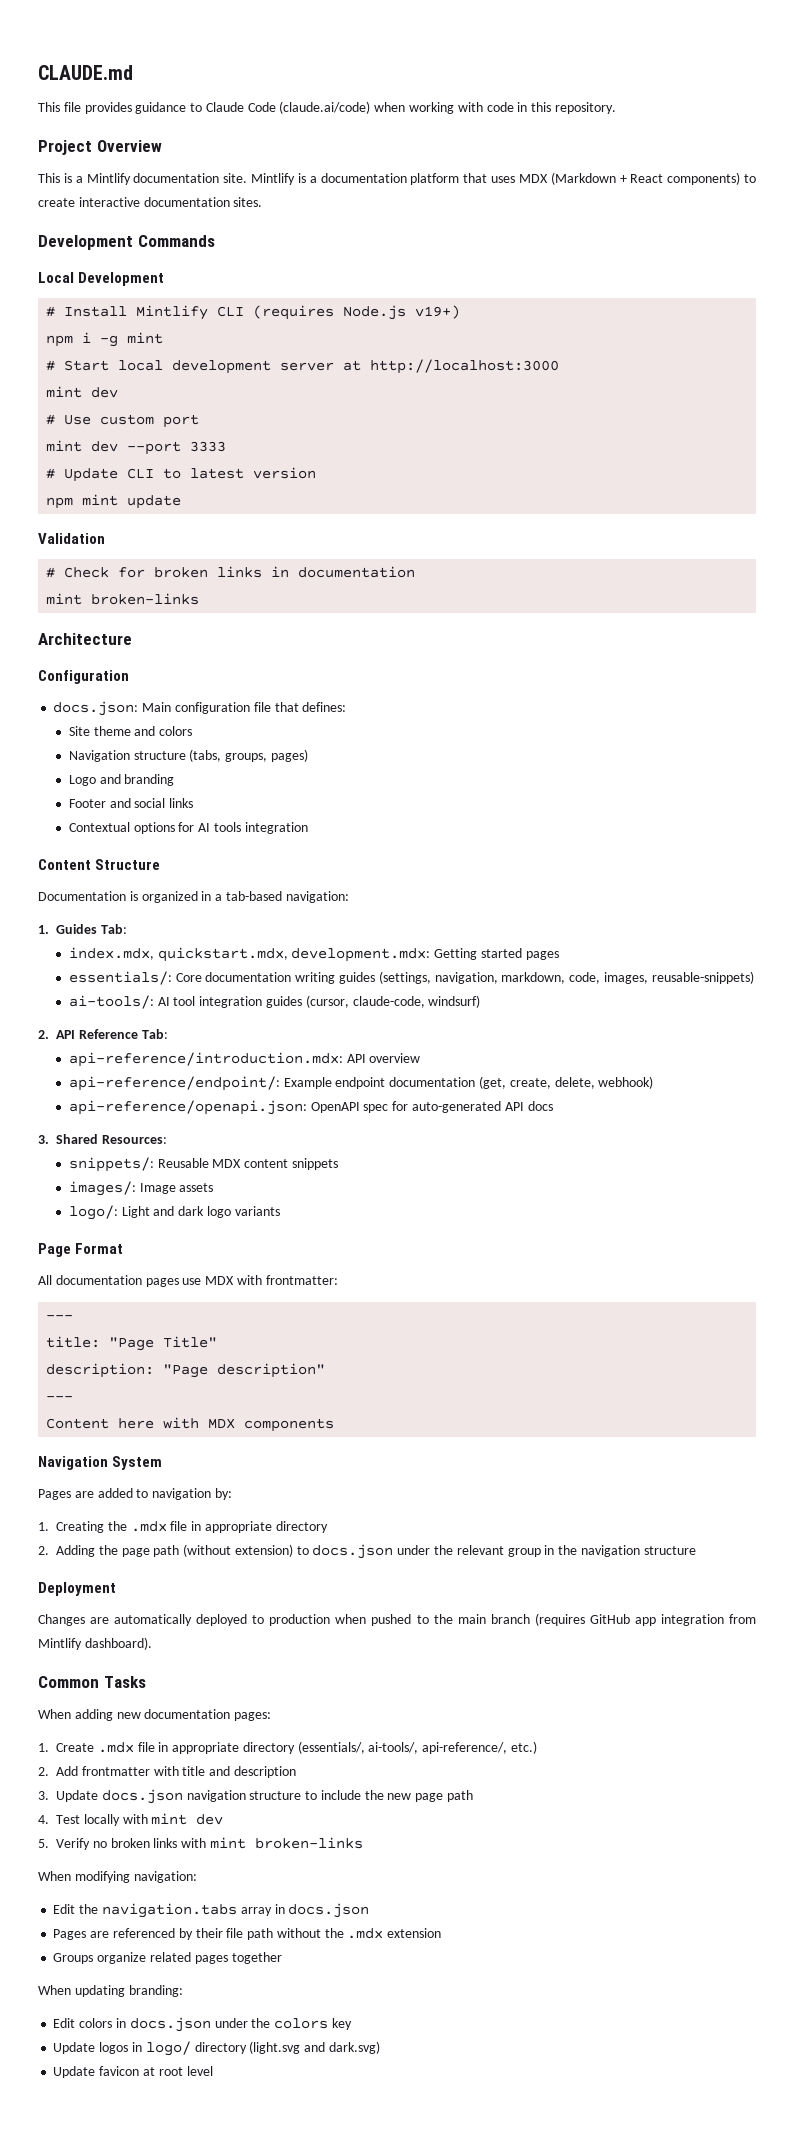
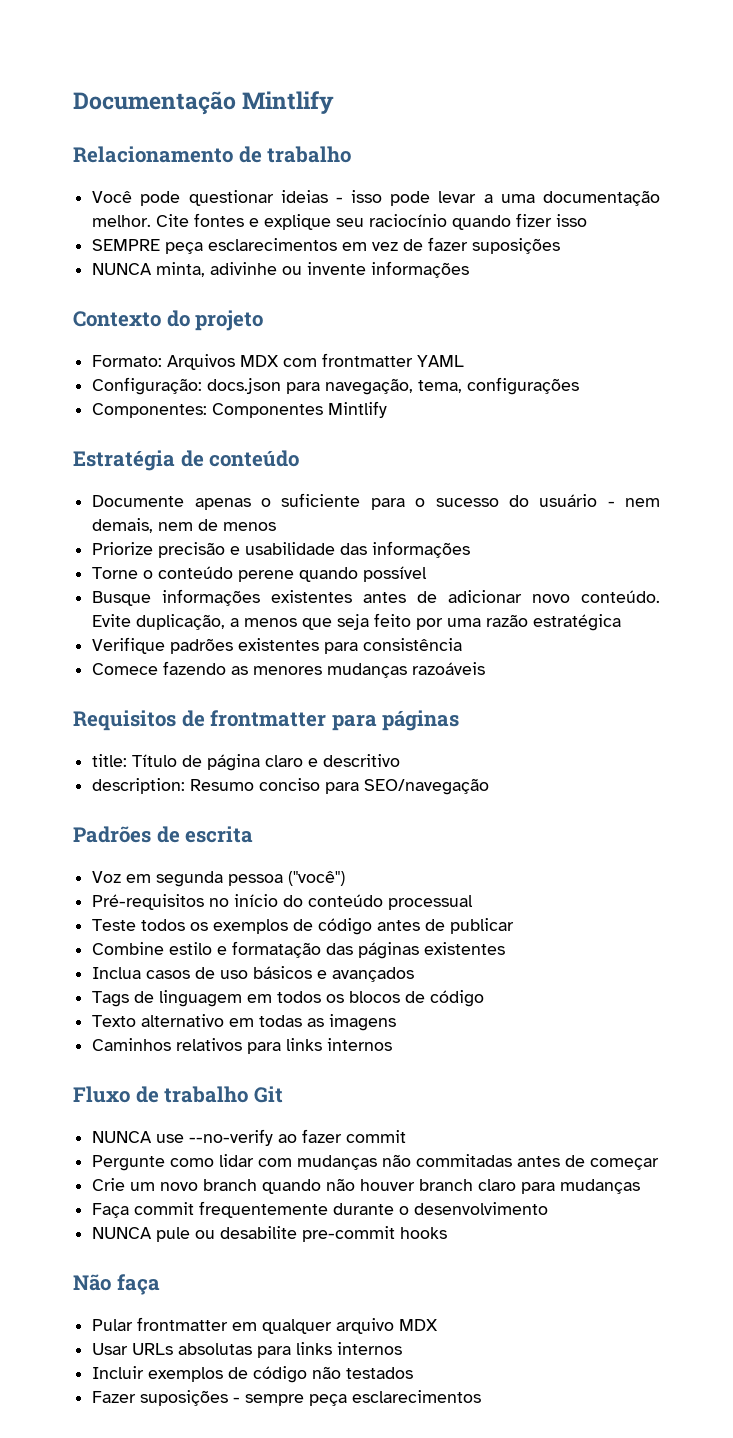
- CLAUDE.md
- This file provides guidance to Claude Code (claude.ai/code) when working with code in this repository.
- Project Overview
- This is a Mintlify documentation site. Mintlify is a documentation platform that uses MDX (Markdown + React components) to create interactive documentation sites.
- Development Commands
- Local Development
- # Install Mintlify CLI (requires Node.js v19+)
- npm i -g mint
- # Start local development server at http://localhost:3000
- mint dev
- # Use custom port
- mint dev --port 3333
- # Update CLI to latest version
- npm mint update
- Validation
- # Check for broken links in documentation
- mint broken-links
- Architecture
- Configuration
- docs.json: Main configuration file that defines:
- Site theme and colors
- Navigation structure (tabs, groups, pages)
- Logo and branding
- Footer and social links
- Contextual options for AI tools integration
- Content Structure
- Documentation is organized in a tab-based navigation:
- 1. Guides Tab:
- index.mdx, quickstart.mdx, development.mdx: Getting started pages
- essentials/: Core documentation writing guides (settings, navigation, markdown, code, images, reusable-snippets)
- ai-tools/: AI tool integration guides (cursor, claude-code, windsurf)
- 2. API Reference Tab:
- api-reference/introduction.mdx: API overview
- api-reference/endpoint/: Example endpoint documentation (get, create, delete, webhook)
- api-reference/openapi.json: OpenAPI spec for auto-generated API docs
- 3. Shared Resources:
- snippets/: Reusable MDX content snippets
- images/: Image assets
- logo/: Light and dark logo variants
- Page Format
- All documentation pages use MDX with frontmatter:
- ---
- title: "Page Title"
- description: "Page description"
- ---
- Content here with MDX components
- Navigation System
- Pages are added to navigation by:
- 1. Creating the .mdx file in appropriate directory
- 2. Adding the page path (without extension) to docs.json under the relevant group in the navigation structure
- Deployment
- Changes are automatically deployed to production when pushed to the main branch (requires GitHub app integration from Mintlify dashboard).
- Common Tasks
- When adding new documentation pages:
- 1. Create .mdx file in appropriate directory (essentials/, ai-tools/, api-reference/, etc.)
- 2. Add frontmatter with title and description
- 3. Update docs.json navigation structure to include the new page path
- 4. Test locally with mint dev
- 5. Verify no broken links with mint broken-links
- When modifying navigation:
- Edit the navigation.tabs array in docs.json
- Pages are referenced by their file path without the .mdx extension
- Groups organize related pages together
- When updating branding:
- Edit colors in docs.json under the colors key
- Update logos in logo/ directory (light.svg and dark.svg)
- Update favicon at root level
+ Documentação Mintlify
+ Relacionamento de trabalho
+ Você pode questionar ideias - isso pode levar a uma documentação melhor. Cite fontes e explique seu raciocínio quando fizer isso
+ SEMPRE peça esclarecimentos em vez de fazer suposições
+ NUNCA minta, adivinhe ou invente informações
+ Contexto do projeto
+ Formato: Arquivos MDX com frontmatter YAML
+ Configuração: docs.json para navegação, tema, configurações
+ Componentes: Componentes Mintlify
+ Estratégia de conteúdo
+ Documente apenas o suficiente para o sucesso do usuário - nem demais, nem de menos
+ Priorize precisão e usabilidade das informações
+ Torne o conteúdo perene quando possível
+ Busque informações existentes antes de adicionar novo conteúdo. Evite duplicação, a menos que seja feito por uma razão estratégica
+ Verifique padrões existentes para consistência
+ Comece fazendo as menores mudanças razoáveis
+ Requisitos de frontmatter para páginas
+ title: Título de página claro e descritivo
+ description: Resumo conciso para SEO/navegação
+ Padrões de escrita
+ Voz em segunda pessoa ("você")
+ Pré-requisitos no início do conteúdo processual
+ Teste todos os exemplos de código antes de publicar
+ Combine estilo e formatação das páginas existentes
+ Inclua casos de uso básicos e avançados
+ Tags de linguagem em todos os blocos de código
+ Texto alternativo em todas as imagens
+ Caminhos relativos para links internos
+ Fluxo de trabalho Git
+ NUNCA use --no-verify ao fazer commit
+ Pergunte como lidar com mudanças não commitadas antes de começar
+ Crie um novo branch quando não houver branch claro para mudanças
+ Faça commit frequentemente durante o desenvolvimento
+ NUNCA pule ou desabilite pre-commit hooks
+ Não faça
+ Pular frontmatter em qualquer arquivo MDX
+ Usar URLs absolutas para links internos
+ Incluir exemplos de código não testados
+ Fazer suposições - sempre peça esclarecimentos

